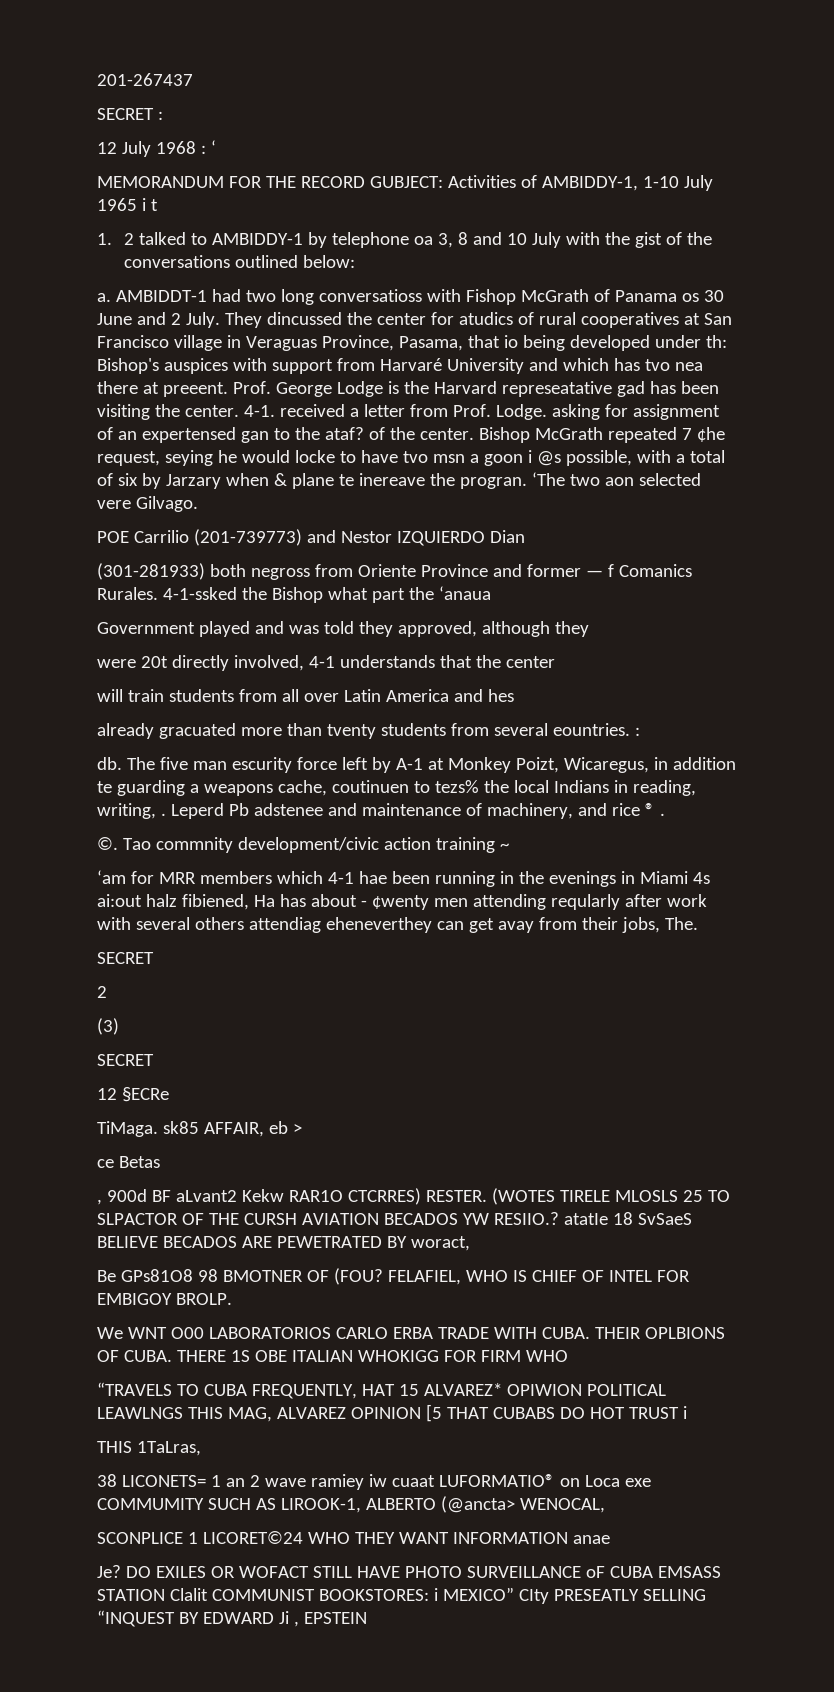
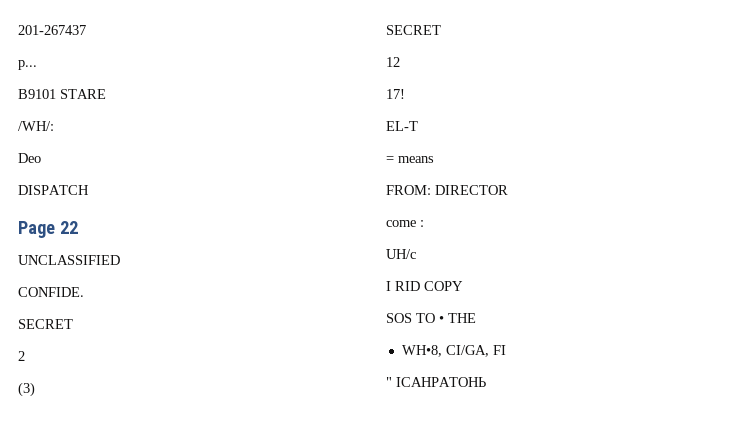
- SECRET :
- 12 July 1968 : ‘
- MEMORANDUM FOR THE RECORD GUBJECT: Activities of AMBIDDY-1, 1-10 July 1965 i t
- 1. 2 talked to AMBIDDY-1 by telephone oa 3, 8 and 10 July with the gist of the conversations outlined below:
- a. AMBIDDT-1 had two long conversatioss with Fishop McGrath of Panama os 30 June and 2 July. They dincussed the center for atudics of rural cooperatives at San Francisco village in Veraguas Province, Pasama, that io being developed under th: Bishop's auspices with support from Harvaré University and which has tvo nea there at preeent. Prof. George Lodge is the Harvard represeatative gad has been visiting the center. 4-1. received a letter from Prof. Lodge. asking for assignment of an expertensed gan to the ataf? of the center. Bishop McGrath repeated 7 ¢he request, seying he would locke to have tvo msn a goon i @s possible, with a total of six by Jarzary when & plane te inereave the progran. ‘The two aon selected vere Gilvago.
- POE Carrilio (201-739773) and Nestor IZQUIERDO Dian
- (301-281933) both negross from Oriente Province and former — f Comanics Rurales. 4-1-ssked the Bishop what part the ‘anaua
- Government played and was told they approved, although they
- were 20t directly involved, 4-1 understands that the center
- will train students from all over Latin America and hes
- already gracuated more than tventy students from several eountries. :
- db. The five man escurity force left by A-1 at Monkey Poizt, Wicaregus, in addition te guarding a weapons cache, coutinuen to tezs% the local Indians in reading, writing, . Leperd Pb adstenee and maintenance of machinery, and rice ® .
- ©. Tao commnity development/civic action training ~
- ‘am for MRR members which 4-1 hae been running in the evenings in Miami 4s ai:out halz fibiened, Ha has about - ¢wenty men attending reqularly after work with several others attendiag eheneverthey can get avay from their jobs, The.
+ p...
+ B9101 STARE
+ /WH/:
+ Deo
+ DISPATCH
+ Page 22
+ UNCLASSIFIED
+ CONFIDE.
- 12 §ECRe
- TiMaga. sk85 AFFAIR, eb >
- ce Betas
- , 900d BF aLvant2 Kekw RAR1O CTCRRES) RESTER. (WOTES TIRELE MLOSLS 25 TO SLPACTOR OF THE CURSH AVIATION BECADOS YW RESIIO.? atatIe 18 SvSaeS BELIEVE BECADOS ARE PEWETRATED BY woract,
- Be GPs81O8 98 BMOTNER OF (FOU? FELAFIEL, WHO IS CHIEF OF INTEL FOR EMBIGOY BROLP.
- We WNT O00 LABORATORIOS CARLO ERBA TRADE WITH CUBA. THEIR OPLBIONS OF CUBA. THERE 1S OBE ITALIAN WHOKIGG FOR FIRM WHO
- “TRAVELS TO CUBA FREQUENTLY, HAT 15 ALVAREZ* OPIWION POLITICAL LEAWLNGS THIS MAG, ALVAREZ OPINION [5 THAT CUBABS DO HOT TRUST i
- THIS 1TaLras,
- 38 LICONETS= 1 an 2 wave ramiey iw cuaat LUFORMATIO® on Loca exe COMMUMITY SUCH AS LIROOK-1, ALBERTO (@ancta> WENOCAL,
- SCONPLICE 1 LICORET©24 WHO THEY WANT INFORMATION anae
- Je? DO EXILES OR WOFACT STILL HAVE PHOTO SURVEILLANCE oF CUBA EMSASS STATION Clalit COMMUNIST BOOKSTORES: i MEXICO” CIty PRESEATLY SELLING “INQUEST BY EDWARD Ji , EPSTEIN
+ 12
+ 17!
+ EL-T
+ = means
+ FROM: DIRECTOR
+ come :
+ UH/c
+ I RID COPY
+ SOS TO • THE
+ WH•8, CI/GA, FI
+ " ІСАНРАТОНЬ

